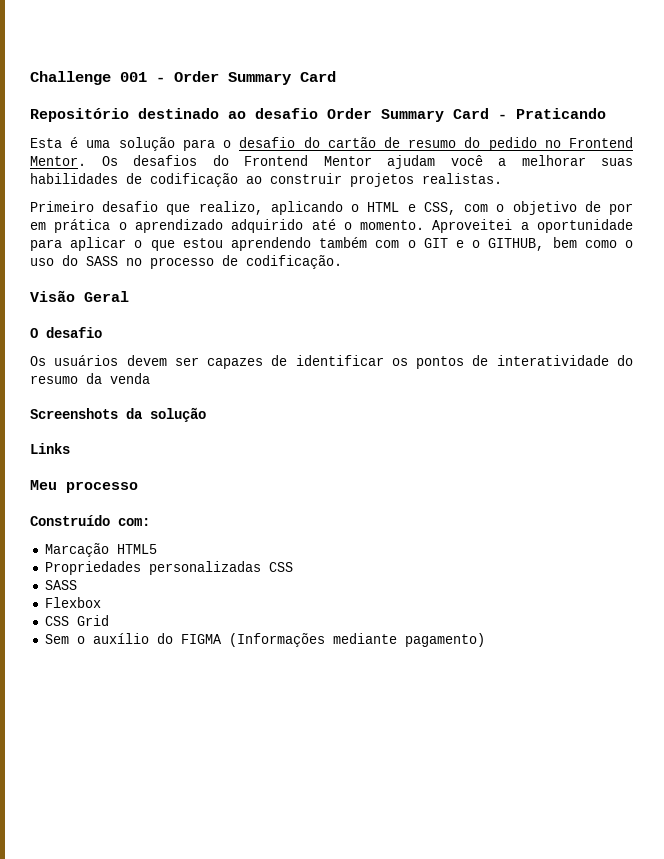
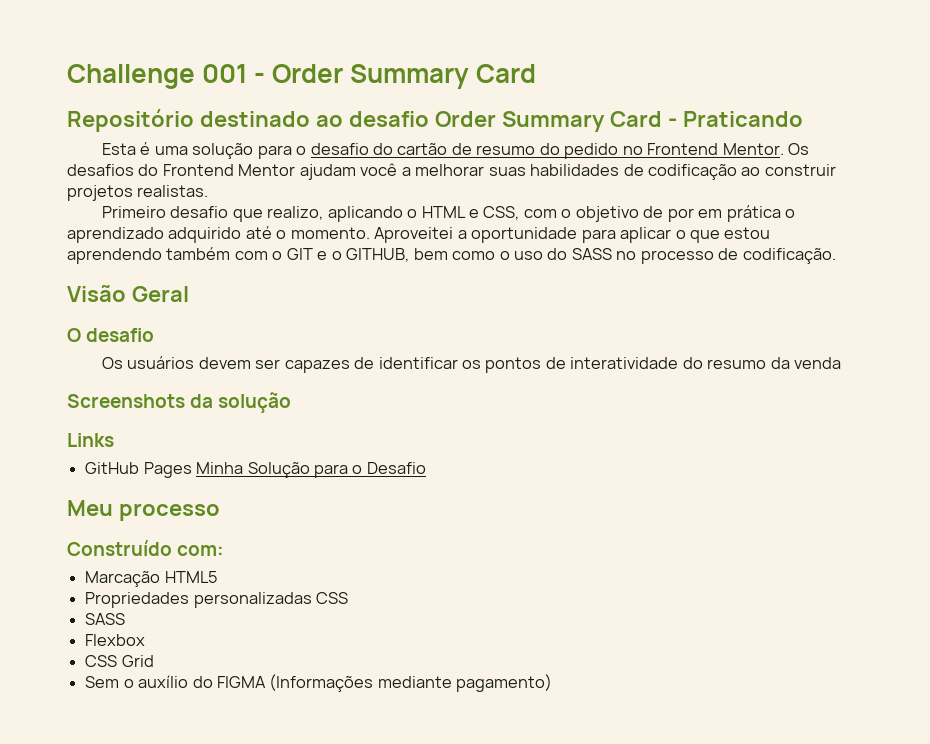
+ GitHub Pages Minha Solução para o Desafio

